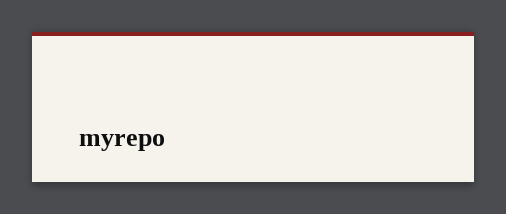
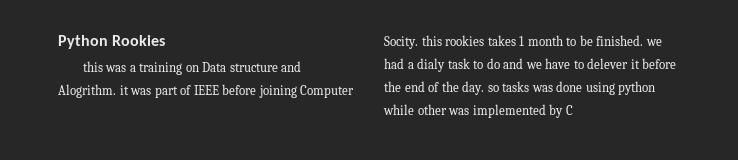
- myrepo
+ Python Rookies
+ this was a training on Data structure and Alogrithm. it was part of IEEE before joining Computer Socity. this rookies takes 1 month to be finished. we had a dialy task to do and we have to delever it before the end of the day. so tasks was done using python while other was implemented by C

